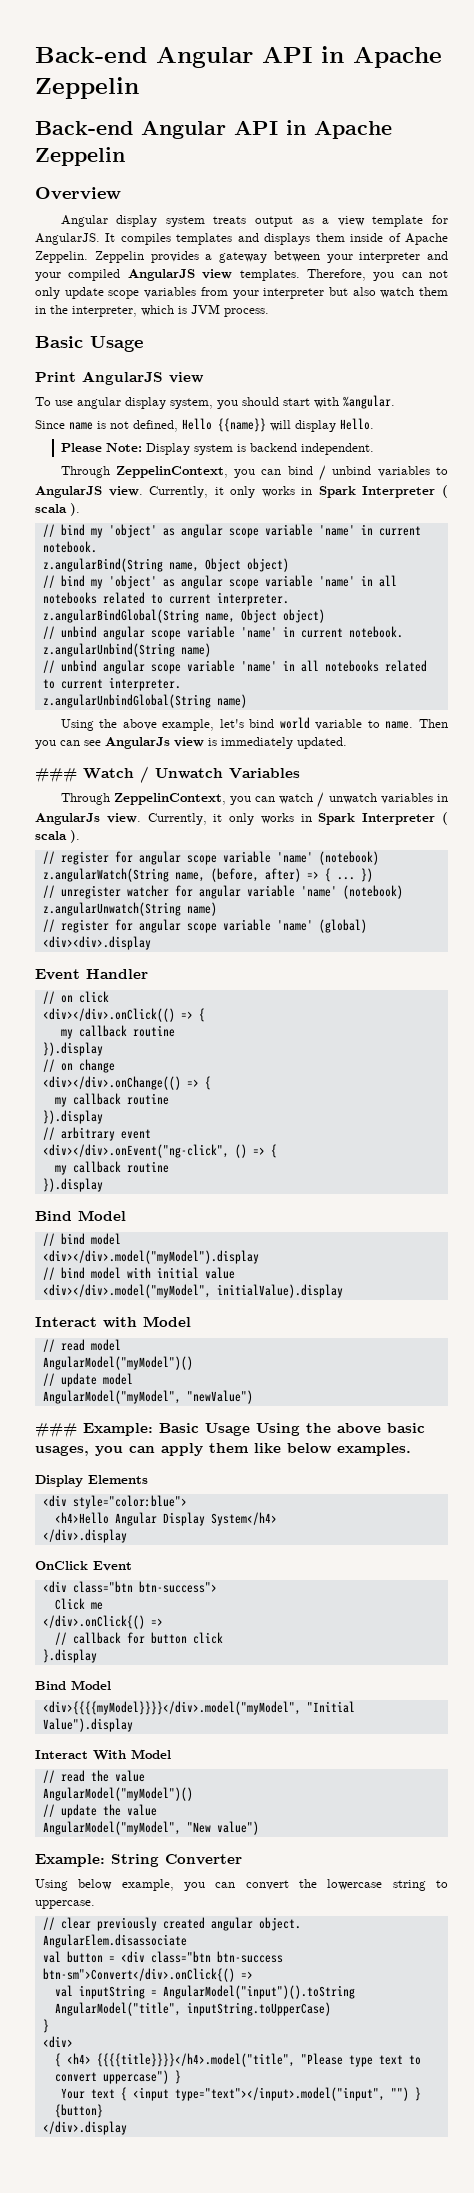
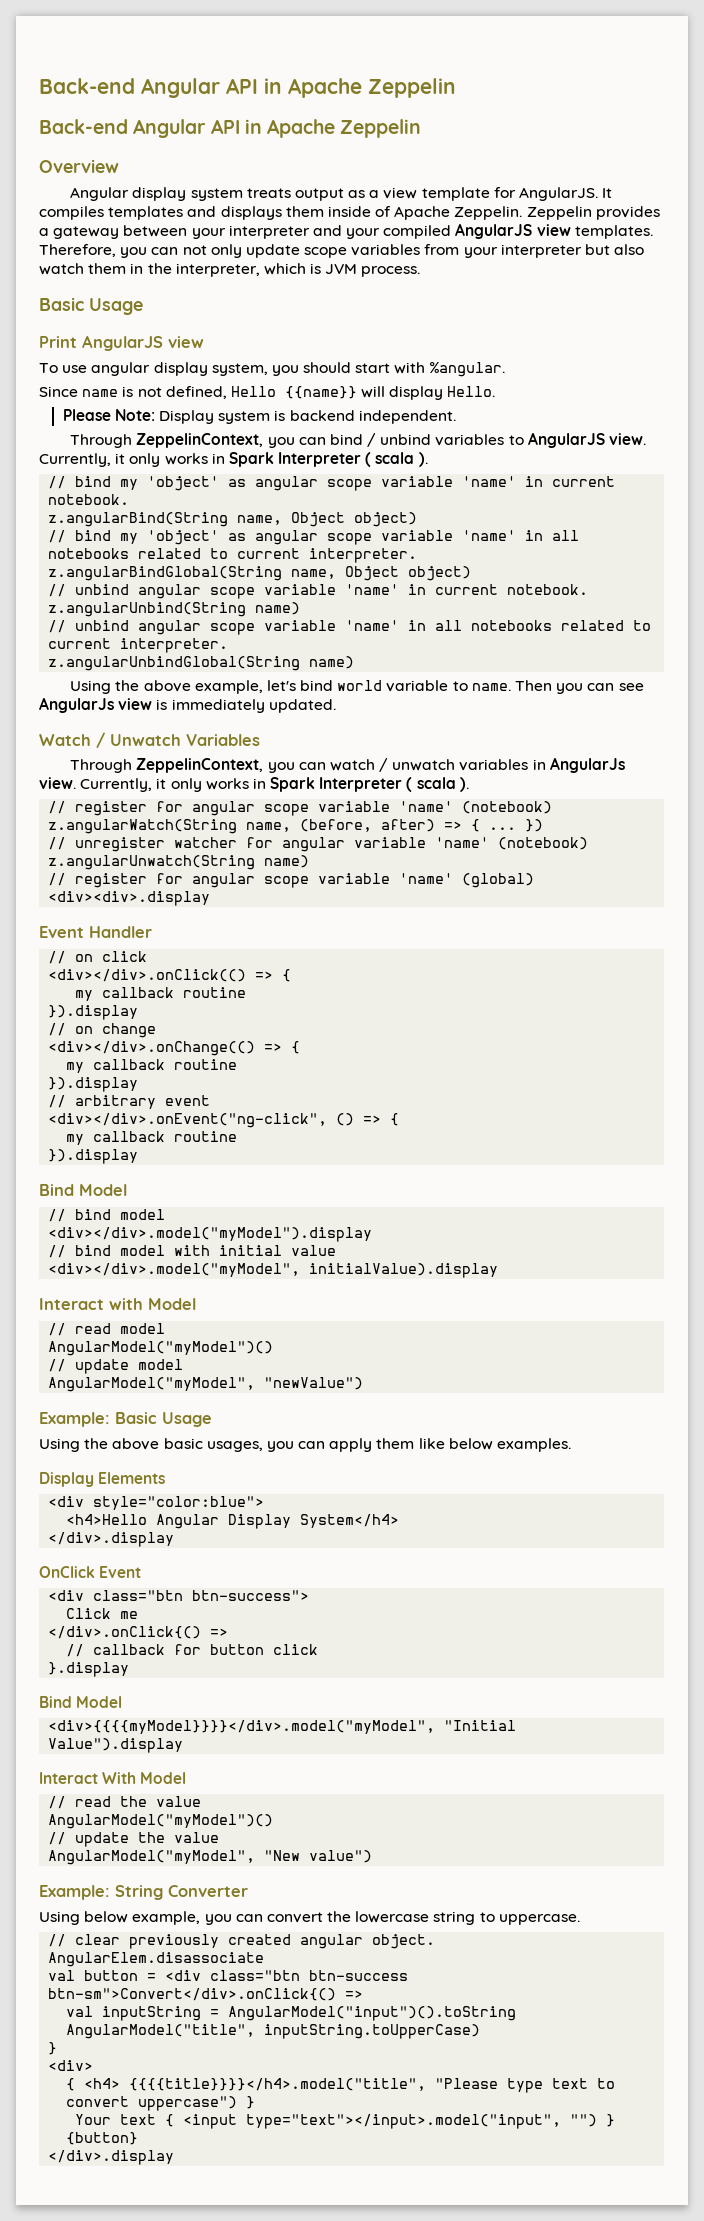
- ### Watch / Unwatch Variables
+ Watch / Unwatch Variables
- ### Example: Basic Usage Using the above basic usages, you can apply them like below examples.
+ Example: Basic Usage
+ Using the above basic usages, you can apply them like below examples.

